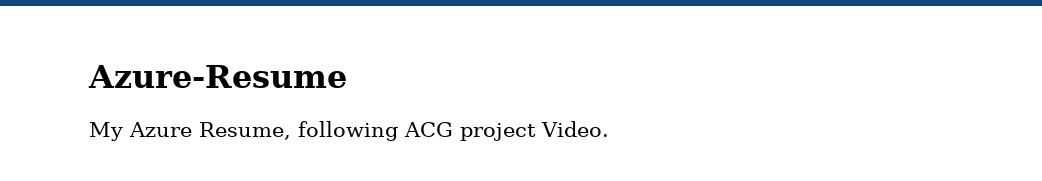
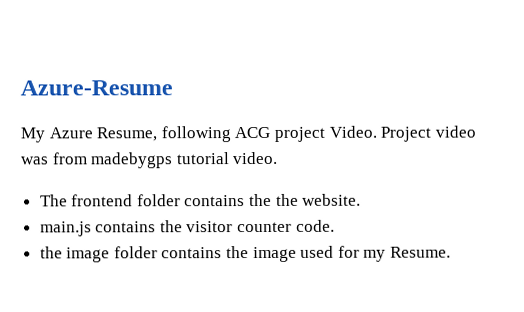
+ Project video was from madebygps tutorial video.
+ The frontend folder contains the the website.
+ main.js contains the visitor counter code.
+ the image folder contains the image used for my Resume.

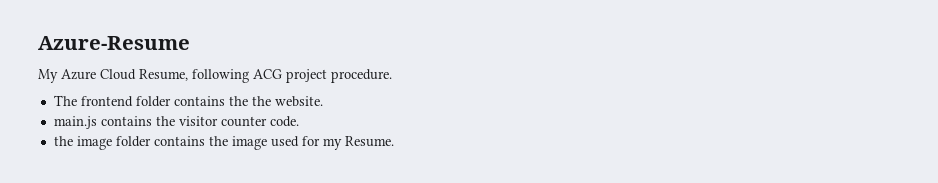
- My Azure Resume, following ACG project Video. Project video was from madebygps tutorial video.
+ My Azure Cloud Resume, following ACG project procedure.

